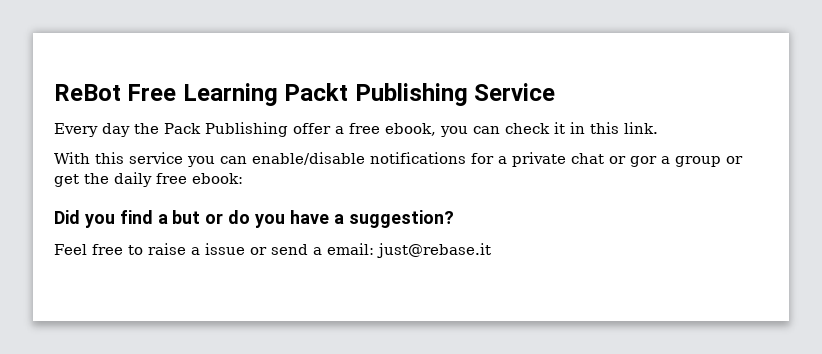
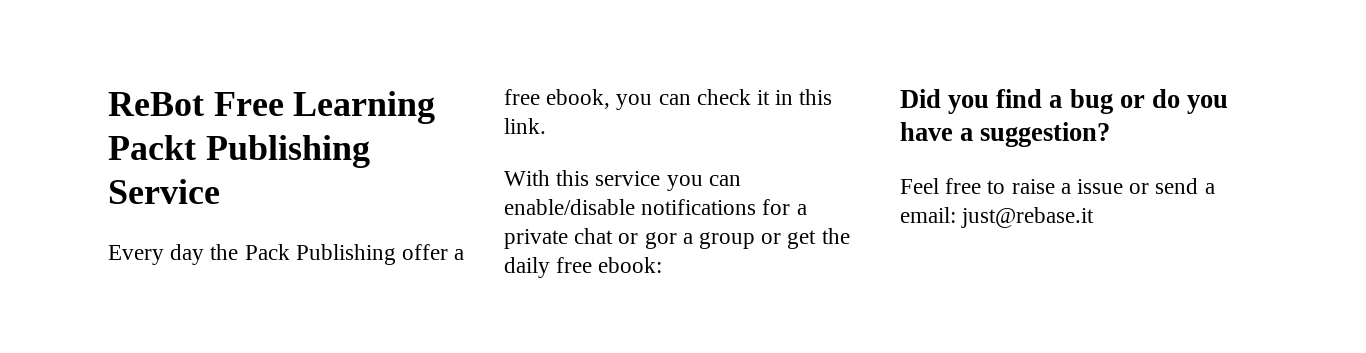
- Did you find a but or do you have a suggestion?
+ Did you find a bug or do you have a suggestion?

